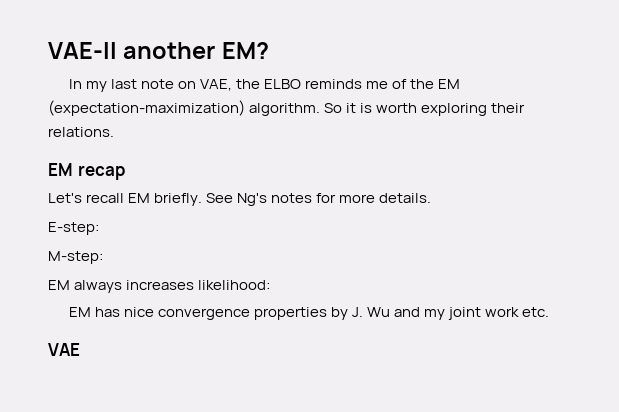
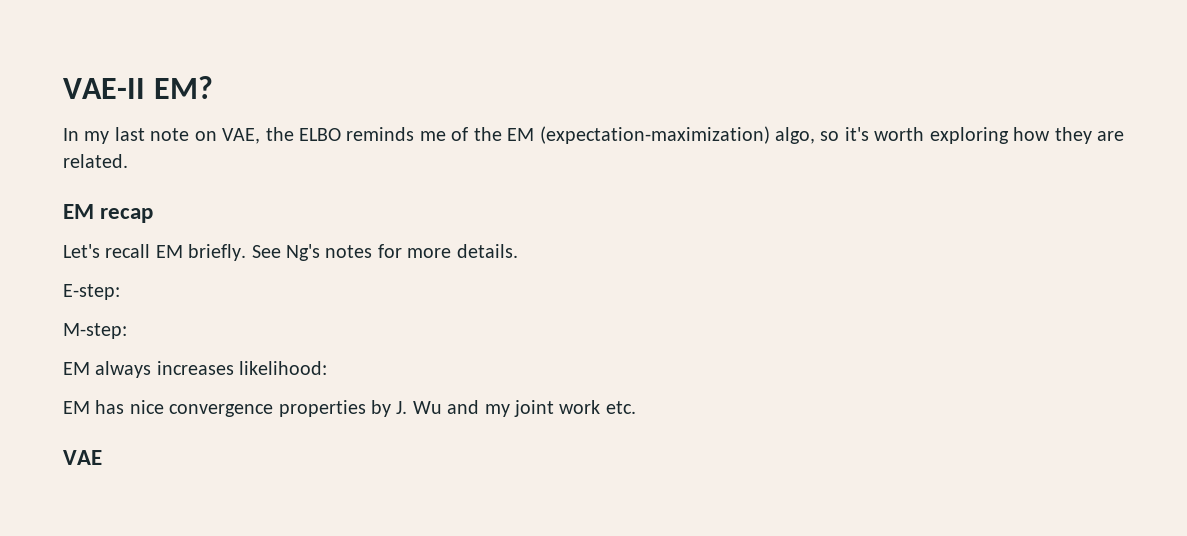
- VAE-II another EM?
+ VAE-II EM?
- In my last note on VAE, the ELBO reminds me of the EM (expectation-maximization) algorithm. So it is worth exploring their relations.
+ In my last note on VAE, the ELBO reminds me of the EM (expectation-maximization) algo, so it's worth exploring how they are related.

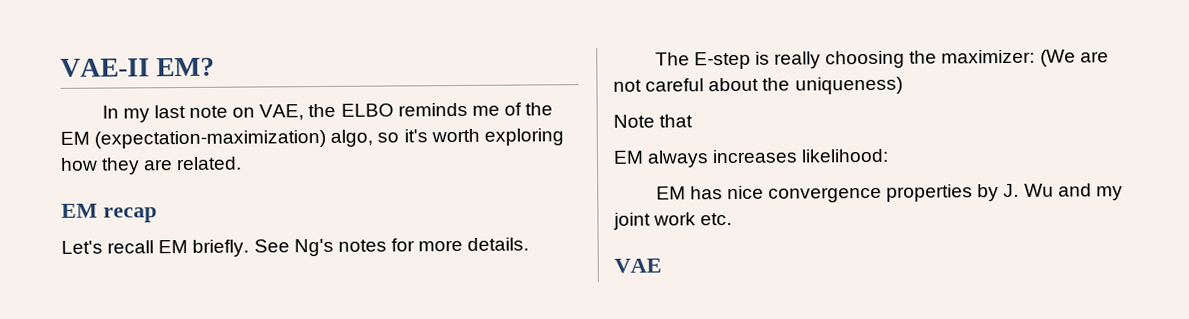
- E-step:
- M-step:
+ The E-step is really choosing the maximizer: (We are not careful about the uniqueness)
+ Note that

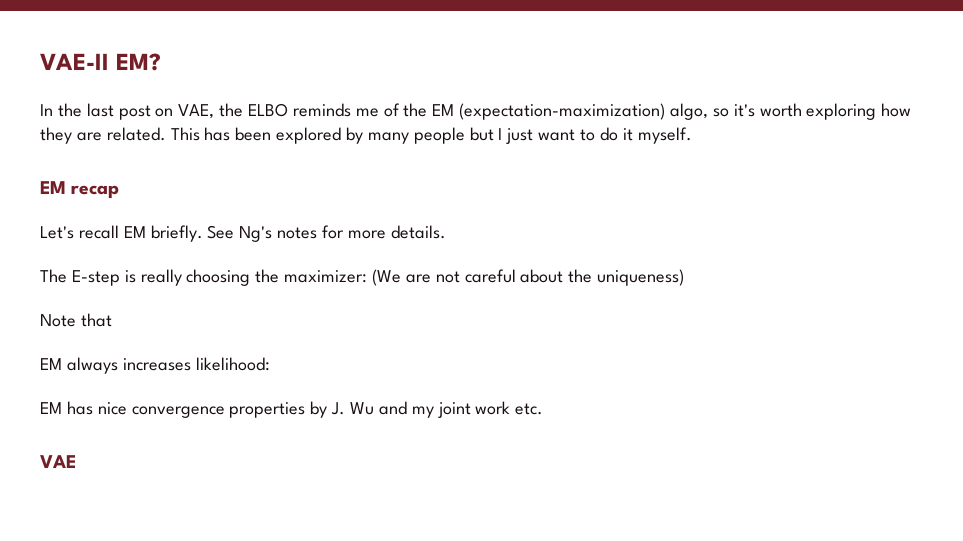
- In my last note on VAE, the ELBO reminds me of the EM (expectation-maximization) algo, so it's worth exploring how they are related.
+ In the last post on VAE, the ELBO reminds me of the EM (expectation-maximization) algo, so it's worth exploring how they are related. This has been explored by many people but I just want to do it myself.

